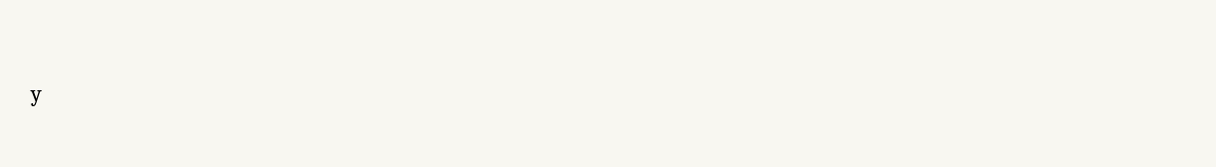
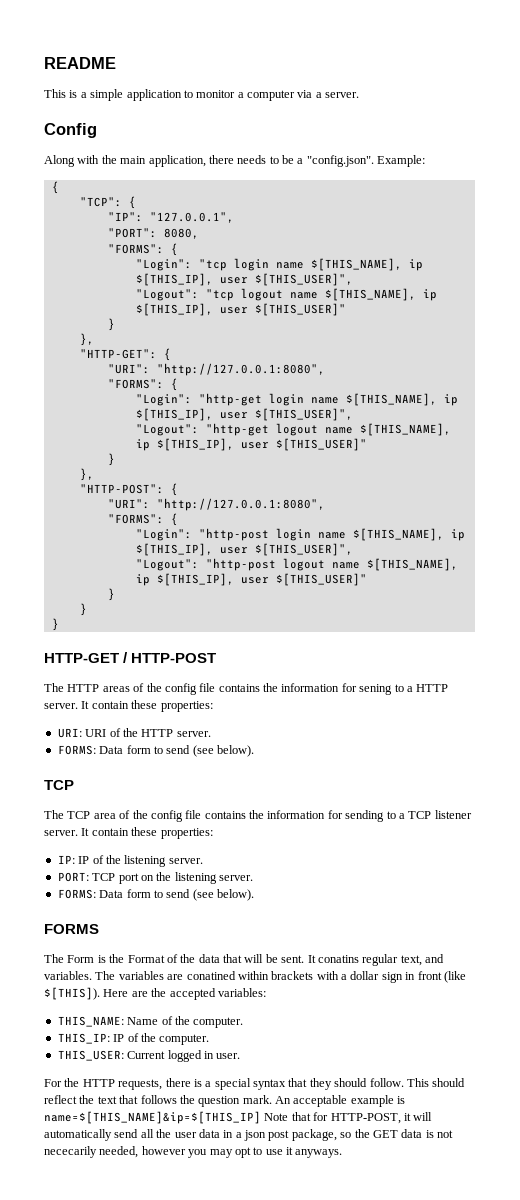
- y
+ README
+ This is a simple application to monitor a computer via a server.
+ Config
+ Along with the main application, there needs to be a "config.json". Example:
+ {
+ "TCP": {
+ "IP": "127.0.0.1",
+ "PORT": 8080,
+ "FORMS": {
+ "Login": "tcp login name $[THIS_NAME], ip $[THIS_IP], user $[THIS_USER]",
+ "Logout": "tcp logout name $[THIS_NAME], ip $[THIS_IP], user $[THIS_USER]"
+ }
+ },
+ "HTTP-GET": {
+ "URI": "http://127.0.0.1:8080",
+ "FORMS": {
+ "Login": "http-get login name $[THIS_NAME], ip $[THIS_IP], user $[THIS_USER]",
+ "Logout": "http-get logout name $[THIS_NAME], ip $[THIS_IP], user $[THIS_USER]"
+ }
+ },
+ "HTTP-POST": {
+ "URI": "http://127.0.0.1:8080",
+ "FORMS": {
+ "Login": "http-post login name $[THIS_NAME], ip $[THIS_IP], user $[THIS_USER]",
+ "Logout": "http-post logout name $[THIS_NAME], ip $[THIS_IP], user $[THIS_USER]"
+ }
+ }
+ }
+ HTTP-GET / HTTP-POST
+ The HTTP areas of the config file contains the information for sening to a HTTP server. It contain these properties:
+ URI: URI of the HTTP server.
+ FORMS: Data form to send (see below).
+ TCP
+ The TCP area of the config file contains the information for sending to a TCP listener server. It contain these properties:
+ IP: IP of the listening server.
+ PORT: TCP port on the listening server.
+ FORMS: Data form to send (see below).
+ FORMS
+ The Form is the Format of the data that will be sent. It conatins regular text, and variables. The variables are conatined within brackets with a dollar sign in front (like $[THIS]). Here are the accepted variables:
+ THIS_NAME: Name of the computer.
+ THIS_IP: IP of the computer.
+ THIS_USER: Current logged in user.
+ For the HTTP requests, there is a special syntax that they should follow. This should reflect the text that follows the question mark. An acceptable example is name=$[THIS_NAME]&ip=$[THIS_IP] Note that for HTTP-POST, it will automatically send all the user data in a json post package, so the GET data is not nececarily needed, however you may opt to use it anyways.

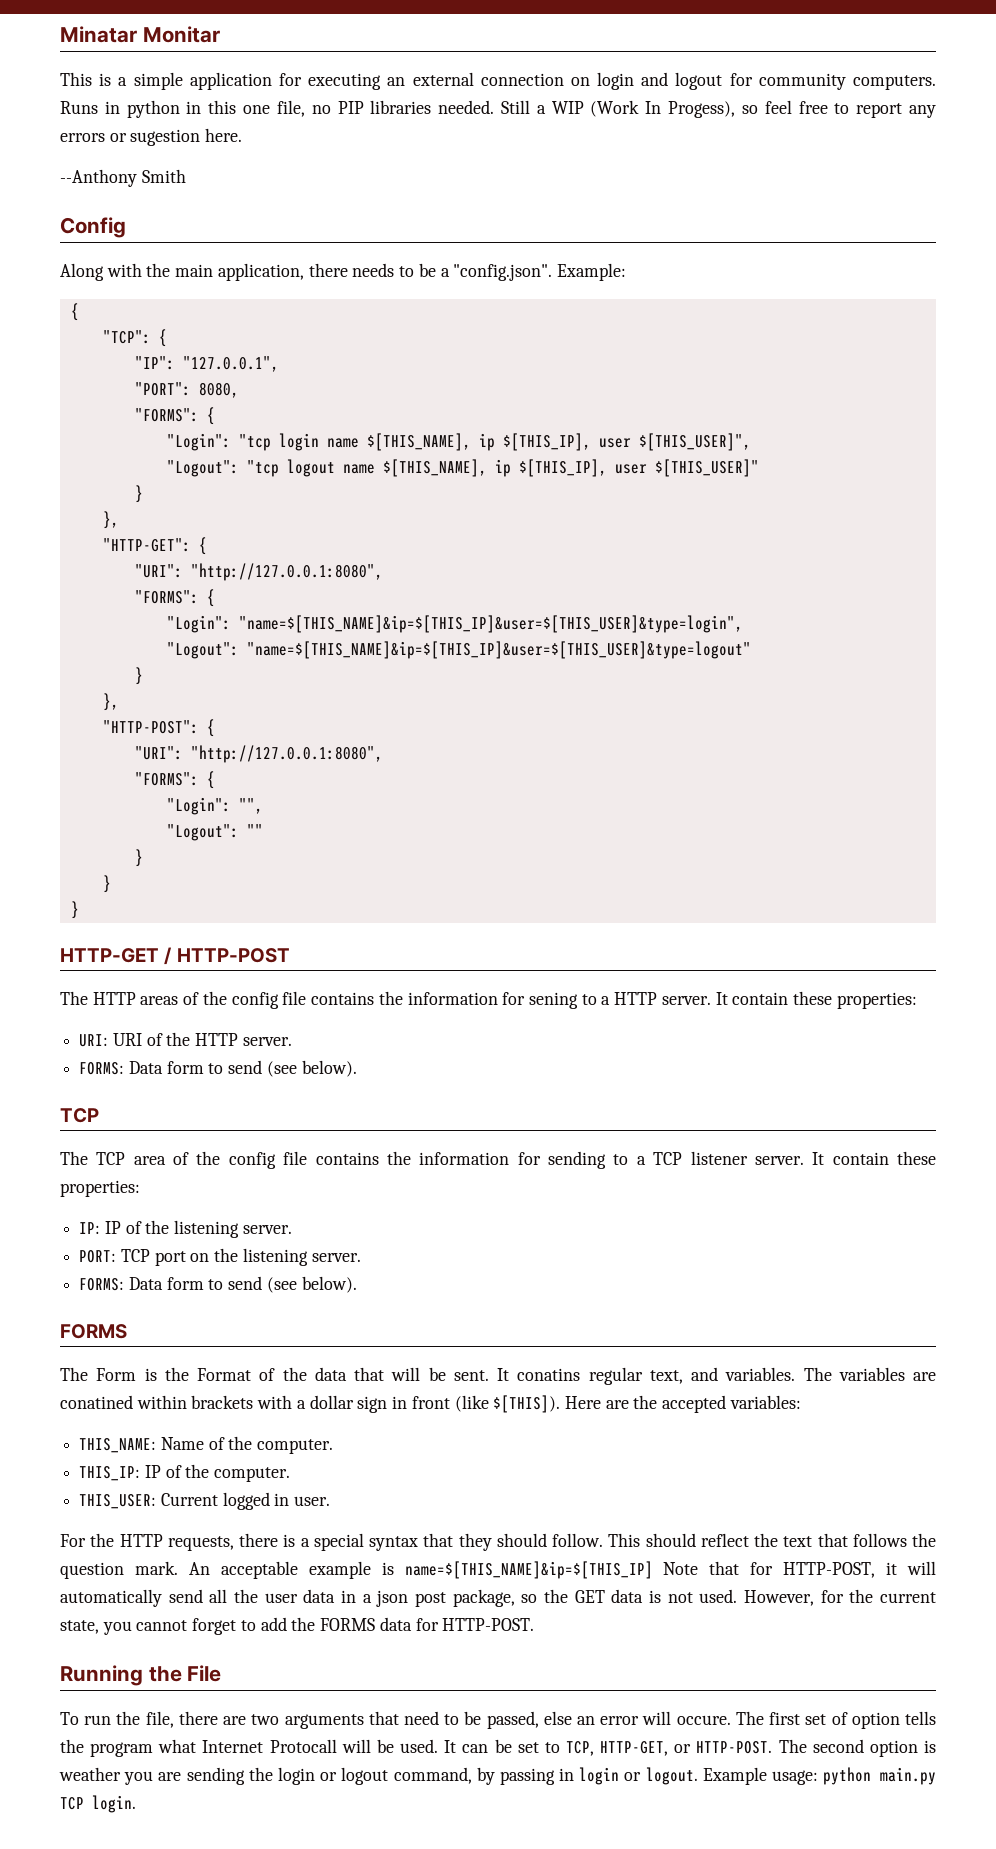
- README
+ Minatar Monitar
- This is a simple application to monitor a computer via a server.
+ This is a simple application for executing an external connection on login and logout for community computers. Runs in python in this one file, no PIP libraries needed. Still a WIP (Work In Progess), so feel free to report any errors or sugestion here.
+ --Anthony Smith
- "Login": "http-get login name $[THIS_NAME], ip $[THIS_IP], user $[THIS_USER]",
- "Logout": "http-get logout name $[THIS_NAME], ip $[THIS_IP], user $[THIS_USER]"
+ "Login": "name=$[THIS_NAME]&ip=$[THIS_IP]&user=$[THIS_USER]&type=login",
+ "Logout": "name=$[THIS_NAME]&ip=$[THIS_IP]&user=$[THIS_USER]&type=logout"
- "Login": "http-post login name $[THIS_NAME], ip $[THIS_IP], user $[THIS_USER]",
- "Logout": "http-post logout name $[THIS_NAME], ip $[THIS_IP], user $[THIS_USER]"
+ "Login": "",
+ "Logout": ""
- An acceptable example is name=$[THIS_NAME]&ip=$[THIS_IP] Note that for HTTP-POST, it will automatically send all the user data in a json post package, so the GET data is not nececarily needed, however you may opt to use it anyways.
+ An acceptable example is name=$[THIS_NAME]&ip=$[THIS_IP] Note that for HTTP-POST, it will automatically send all the user data in a json post package, so the GET data is not used. However, for the current state, you cannot forget to add the FORMS data for HTTP-POST.
+ Running the File
+ To run the file, there are two arguments that need to be passed, else an error will occure. The first set of option tells the program what Internet Protocall will be used. It can be set to TCP, HTTP-GET, or HTTP-POST. The second option is weather you are sending the login or logout command, by passing in login or logout. Example usage: python main.py TCP login.

